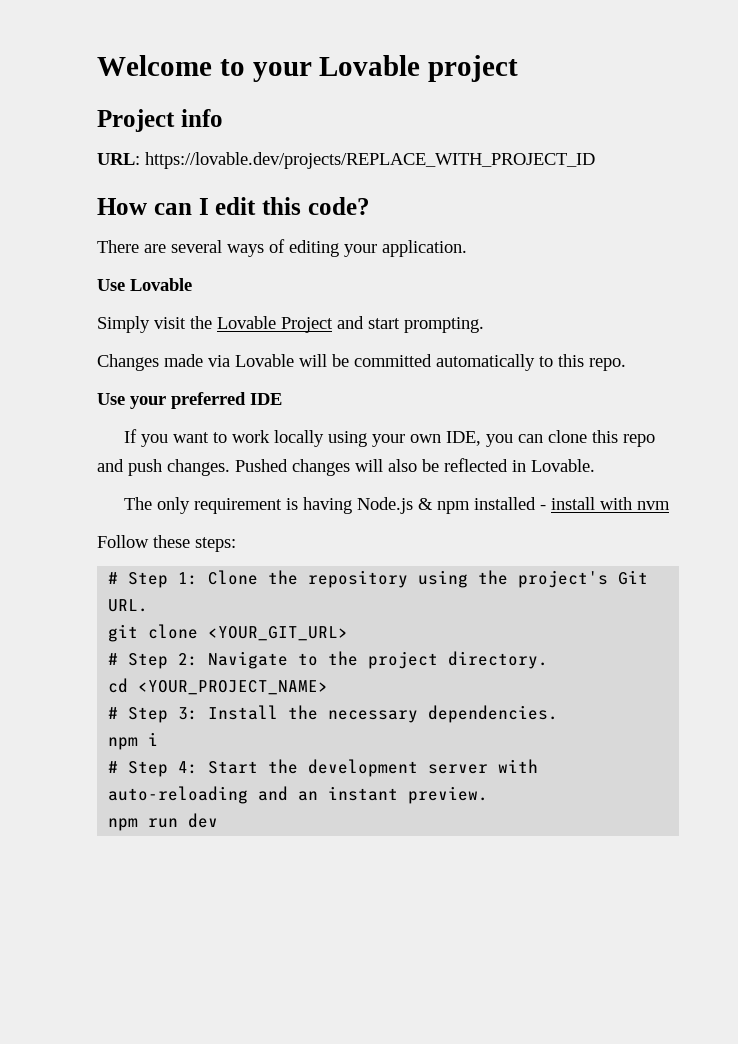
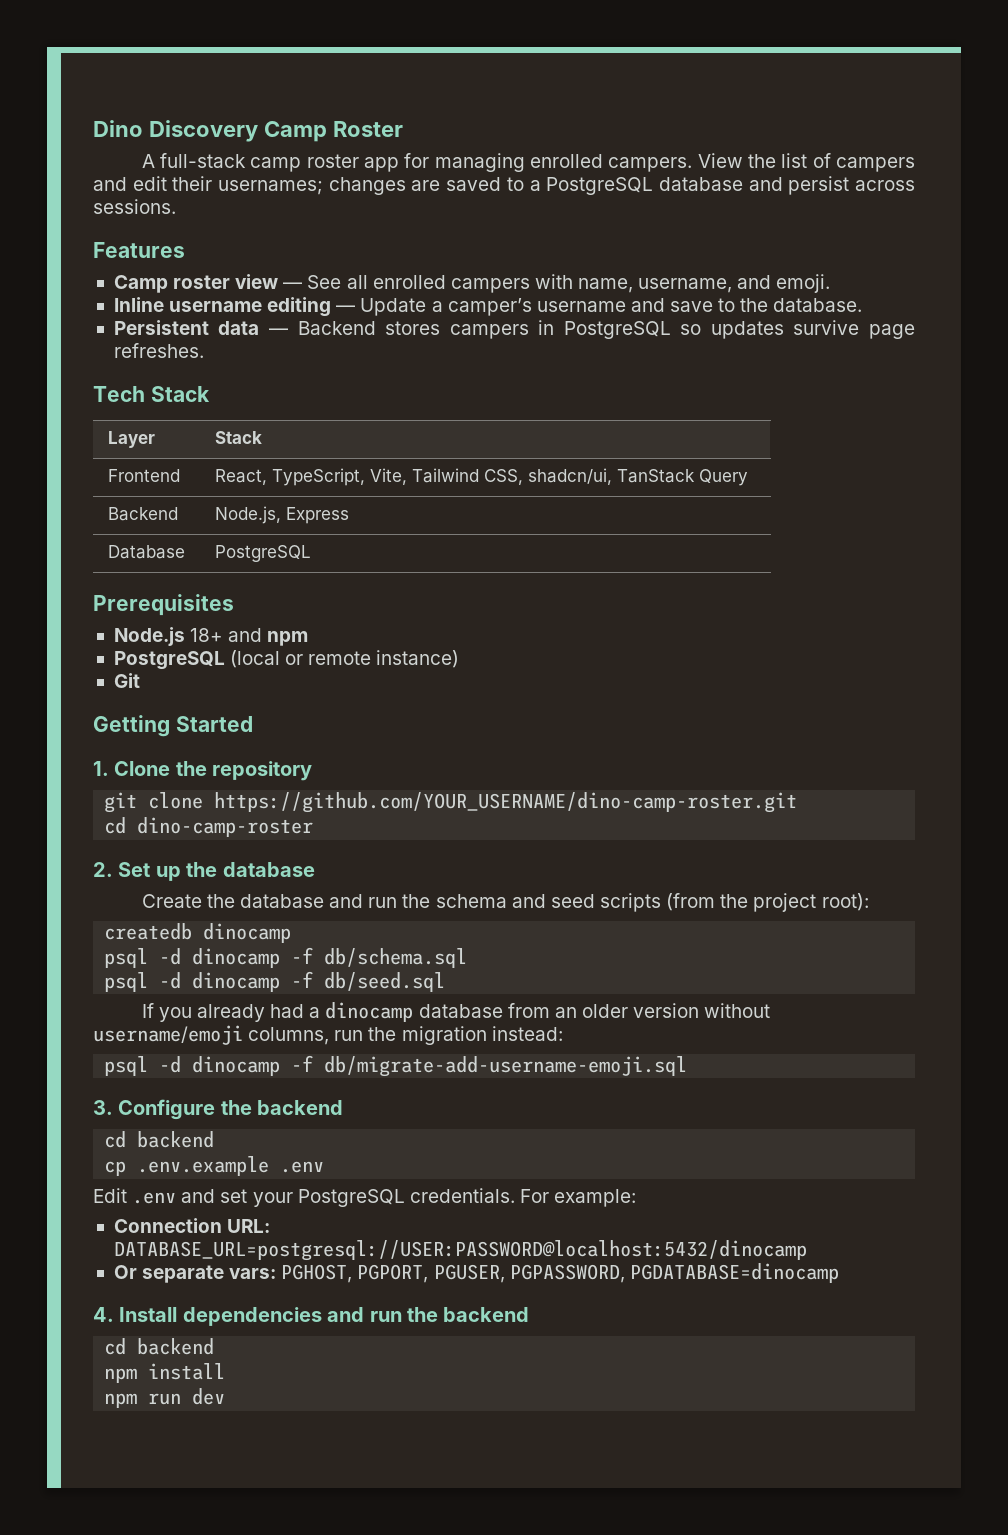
- Welcome to your Lovable project
- Project info
- URL: https://lovable.dev/projects/REPLACE_WITH_PROJECT_ID
- How can I edit this code?
- There are several ways of editing your application.
- Use Lovable
- Simply visit the Lovable Project and start prompting.
- Changes made via Lovable will be committed automatically to this repo.
- Use your preferred IDE
- If you want to work locally using your own IDE, you can clone this repo and push changes. Pushed changes will also be reflected in Lovable.
- The only requirement is having Node.js & npm installed - install with nvm
- Follow these steps:
- # Step 1: Clone the repository using the project's Git URL.
- git clone <YOUR_GIT_URL>
- # Step 2: Navigate to the project directory.
- cd <YOUR_PROJECT_NAME>
- # Step 3: Install the necessary dependencies.
- npm i
- # Step 4: Start the development server with auto-reloading and an instant preview.
+ Dino Discovery Camp Roster
+ A full-stack camp roster app for managing enrolled campers. View the list of campers and edit their usernames; changes are saved to a PostgreSQL database and persist across sessions.
+ Features
+ Camp roster view — See all enrolled campers with name, username, and emoji.
+ Inline username editing — Update a camper’s username and save to the database.
+ Persistent data — Backend stores campers in PostgreSQL so updates survive page refreshes.
+ Tech Stack
+ Layer | Stack
+ Frontend | React, TypeScript, Vite, Tailwind CSS, shadcn/ui, TanStack Query
+ Backend | Node.js, Express
+ Database | PostgreSQL
+ Prerequisites
+ Node.js 18+ and npm
+ PostgreSQL (local or remote instance)
+ Git
+ Getting Started
+ 1. Clone the repository
+ git clone https://github.com/YOUR_USERNAME/dino-camp-roster.git
+ cd dino-camp-roster
+ 2. Set up the database
+ Create the database and run the schema and seed scripts (from the project root):
+ createdb dinocamp
+ psql -d dinocamp -f db/schema.sql
+ psql -d dinocamp -f db/seed.sql
+ If you already had a dinocamp database from an older version without username/emoji columns, run the migration instead:
+ psql -d dinocamp -f db/migrate-add-username-emoji.sql
+ 3. Configure the backend
+ cd backend
+ cp .env.example .env
+ Edit .env and set your PostgreSQL credentials. For example:
+ Connection URL: DATABASE_URL=postgresql://USER:PASSWORD@localhost:5432/dinocamp
+ Or separate vars: PGHOST, PGPORT, PGUSER, PGPASSWORD, PGDATABASE=dinocamp
+ 4. Install dependencies and run the backend
+ cd backend
+ npm install

